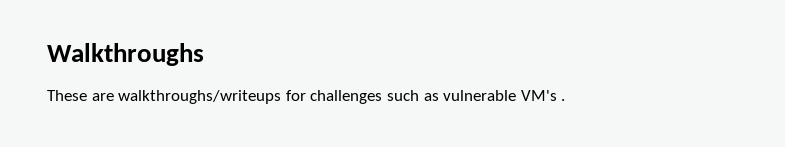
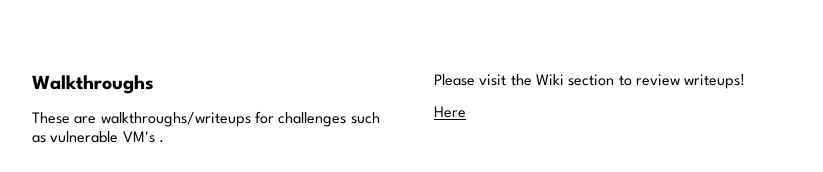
+ Please visit the Wiki section to review writeups!
+ Here

